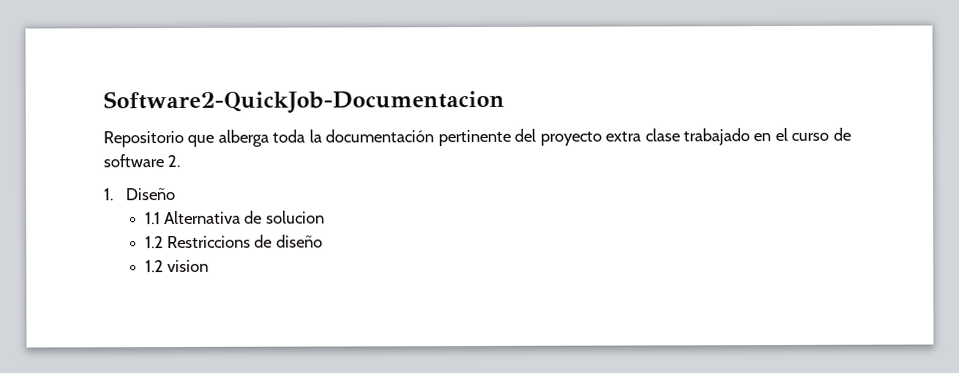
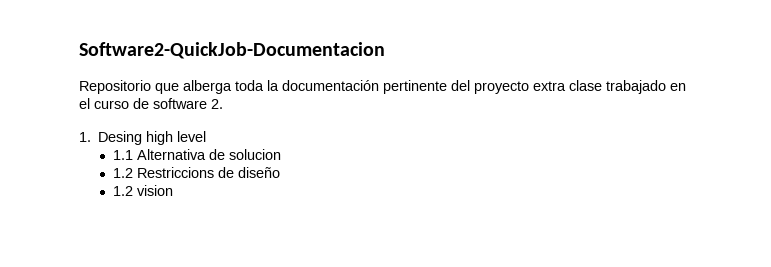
- 1. Diseño
+ 1. Desing high level

